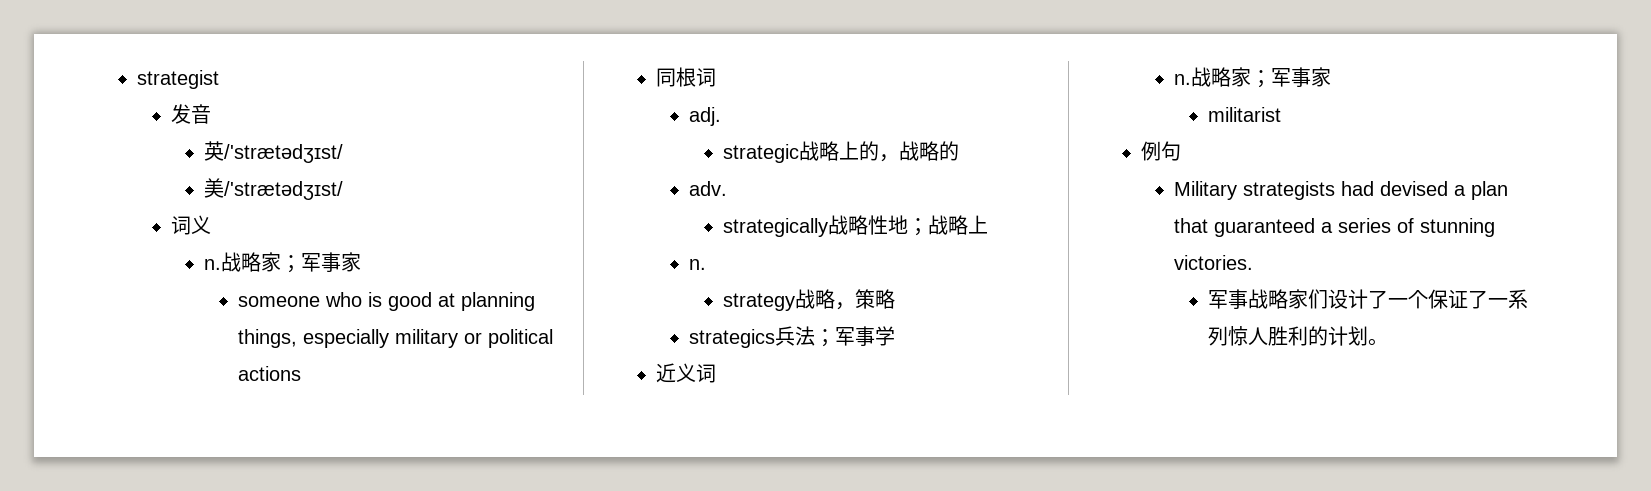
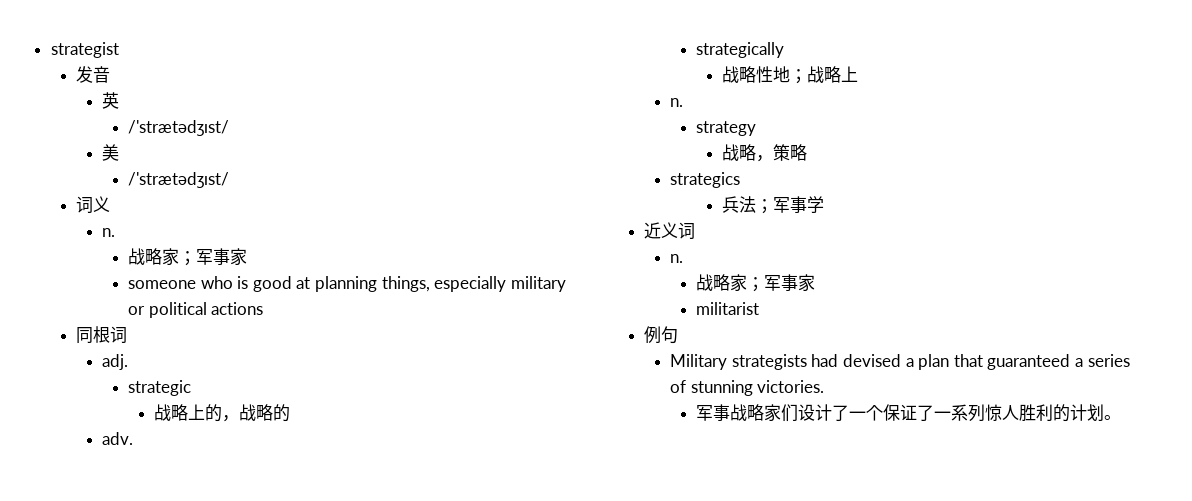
- 英/'strætədʒɪst/
+ 英
+ /'strætədʒɪst/
- 美/'strætədʒɪst/
+ 美
+ /'strætədʒɪst/
  词义
- n.战略家；军事家
+ n.
+ 战略家；军事家
- strategic战略上的，战略的
+ strategic
+ 战略上的，战略的
- strategically战略性地；战略上
+ strategically
+ 战略性地；战略上
- strategy战略，策略
+ strategy
+ 战略，策略
- strategics兵法；军事学
+ strategics
+ 兵法；军事学
  近义词
- n.战略家；军事家
+ n.
+ 战略家；军事家

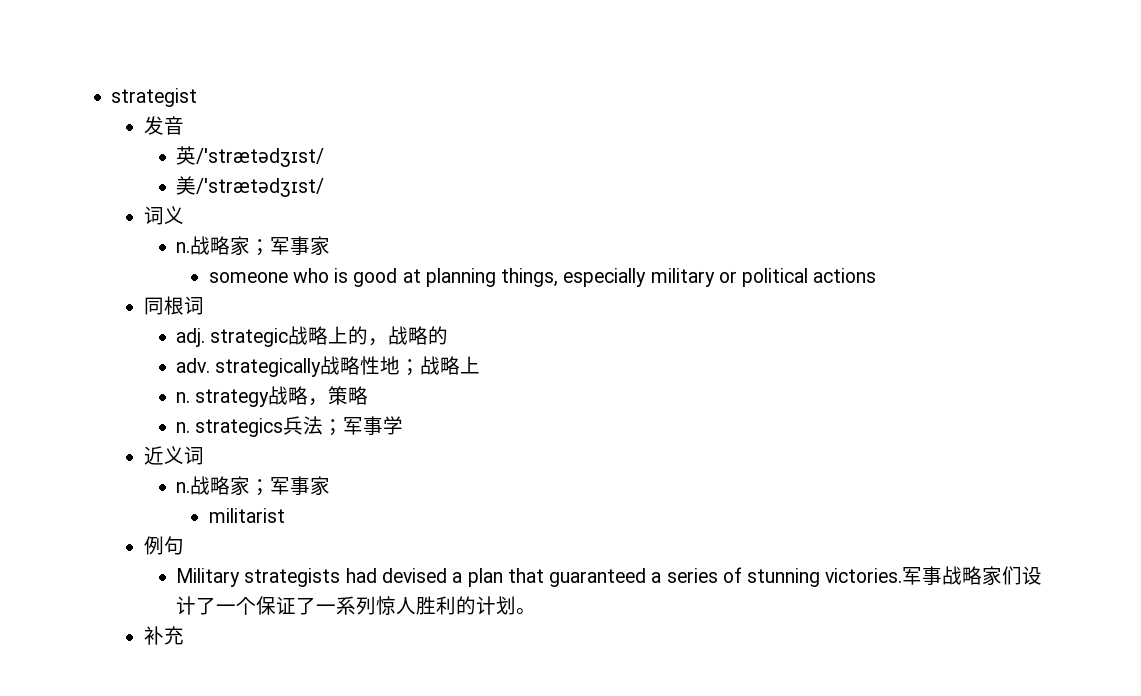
- 英
- /'strætədʒɪst/
+ 英/'strætədʒɪst/
- 美
- /'strætədʒɪst/
+ 美/'strætədʒɪst/
  词义
- n.
- 战略家；军事家
+ n.战略家；军事家
- adj.
- strategic
- 战略上的，战略的
+ adj. strategic战略上的，战略的
- adv.
- strategically
- 战略性地；战略上
- n.
- strategy
- 战略，策略
+ adv. strategically战略性地；战略上
+ n. strategy战略，策略
- strategics
- 兵法；军事学
+ n. strategics兵法；军事学
  近义词
- n.
- 战略家；军事家
+ n.战略家；军事家
- Military strategists had devised a plan that guaranteed a series of stunning victories.
- 军事战略家们设计了一个保证了一系列惊人胜利的计划。
+ Military strategists had devised a plan that guaranteed a series of stunning victories.军事战略家们设计了一个保证了一系列惊人胜利的计划。
+ 补充

